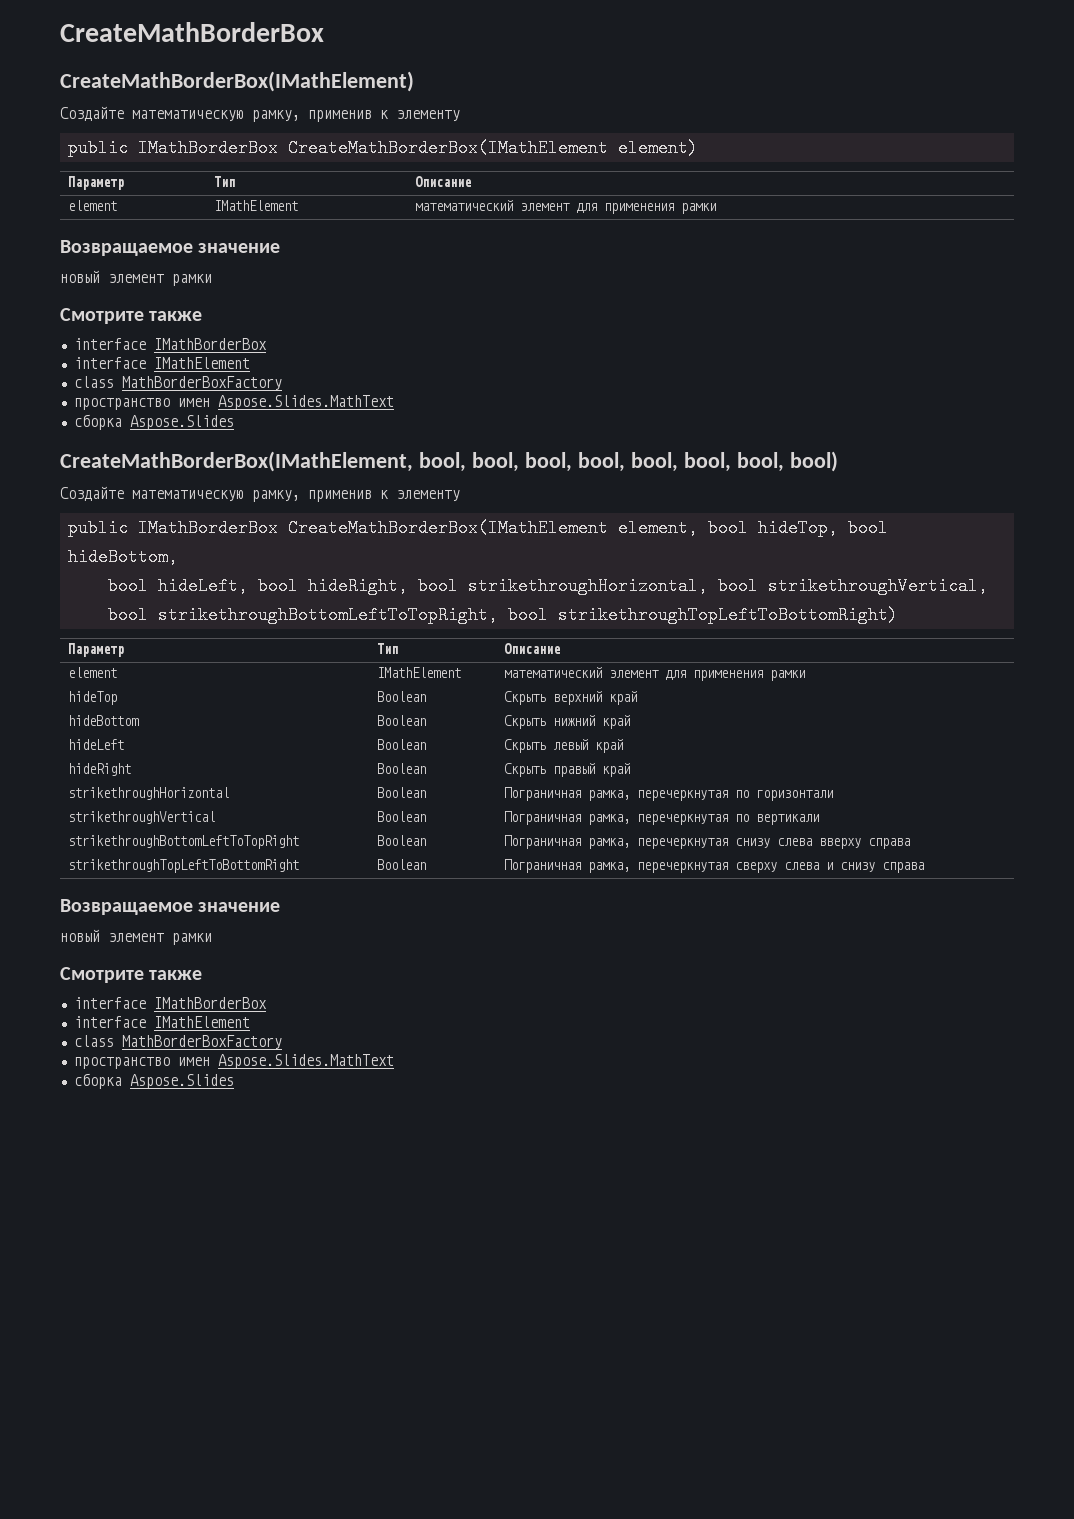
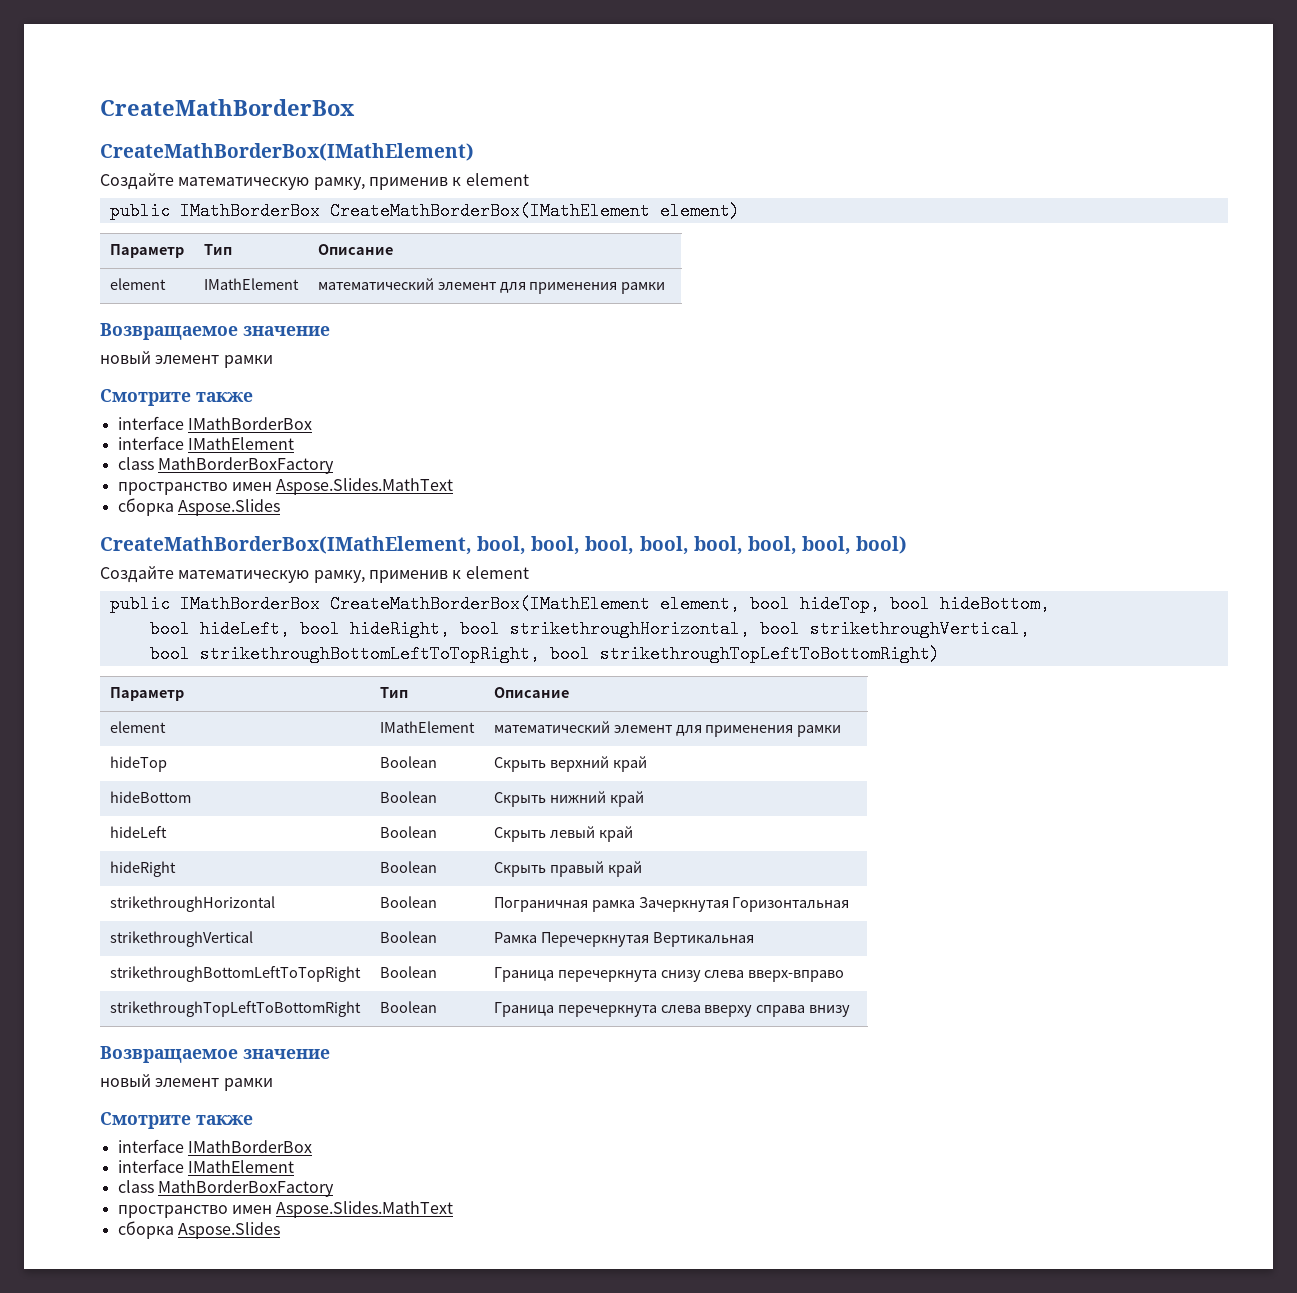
  CreateMathBorderBox(IMathElement)
- Создайте математическую рамку, применив к элементу
+ Создайте математическую рамку, применив к element
  CreateMathBorderBox(IMathElement, bool, bool, bool, bool, bool, bool, bool, bool)
- Создайте математическую рамку, применив к элементу
+ Создайте математическую рамку, применив к element
- strikethroughHorizontal | Boolean | Пограничная рамка, перечеркнутая по горизонтали
- strikethroughVertical | Boolean | Пограничная рамка, перечеркнутая по вертикали
- strikethroughBottomLeftToTopRight | Boolean | Пограничная рамка, перечеркнутая снизу слева вверху справа
- strikethroughTopLeftToBottomRight | Boolean | Пограничная рамка, перечеркнутая сверху слева и снизу справа
+ strikethroughHorizontal | Boolean | Пограничная рамка Зачеркнутая Горизонтальная
+ strikethroughVertical | Boolean | Рамка Перечеркнутая Вертикальная
+ strikethroughBottomLeftToTopRight | Boolean | Граница перечеркнута снизу слева вверх-вправо
+ strikethroughTopLeftToBottomRight | Boolean | Граница перечеркнута слева вверху справа внизу

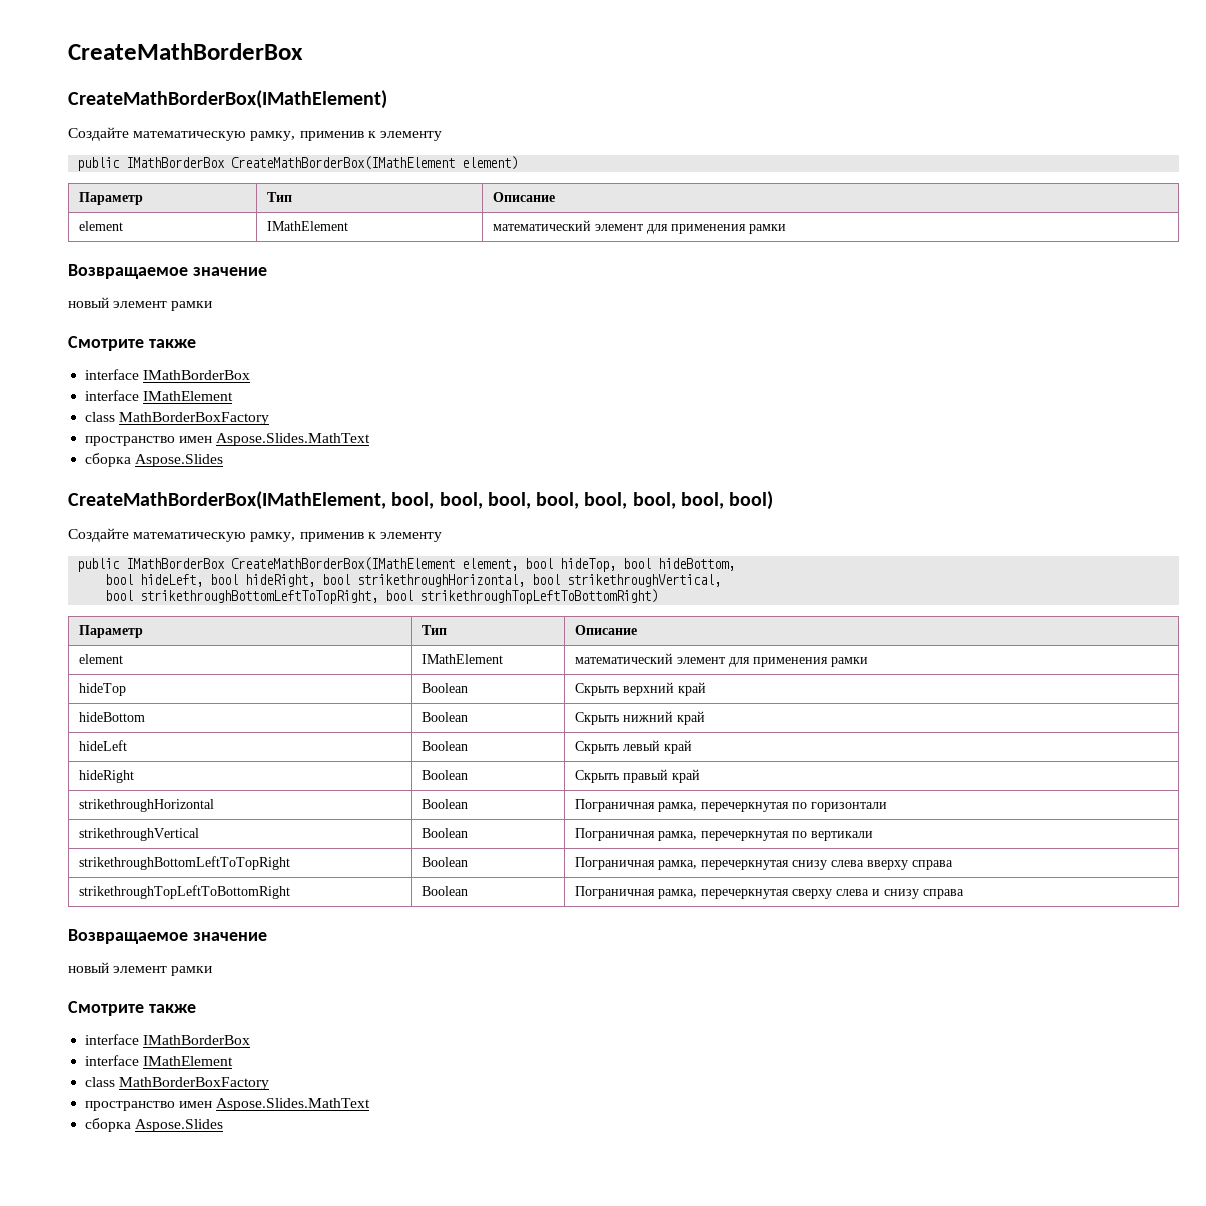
  CreateMathBorderBox(IMathElement)
- Создайте математическую рамку, применив к element
+ Создайте математическую рамку, применив к элементу
  CreateMathBorderBox(IMathElement, bool, bool, bool, bool, bool, bool, bool, bool)
- Создайте математическую рамку, применив к element
+ Создайте математическую рамку, применив к элементу
- strikethroughHorizontal | Boolean | Пограничная рамка Зачеркнутая Горизонтальная
- strikethroughVertical | Boolean | Рамка Перечеркнутая Вертикальная
- strikethroughBottomLeftToTopRight | Boolean | Граница перечеркнута снизу слева вверх-вправо
- strikethroughTopLeftToBottomRight | Boolean | Граница перечеркнута слева вверху справа внизу
+ strikethroughHorizontal | Boolean | Пограничная рамка, перечеркнутая по горизонтали
+ strikethroughVertical | Boolean | Пограничная рамка, перечеркнутая по вертикали
+ strikethroughBottomLeftToTopRight | Boolean | Пограничная рамка, перечеркнутая снизу слева вверху справа
+ strikethroughTopLeftToBottomRight | Boolean | Пограничная рамка, перечеркнутая сверху слева и снизу справа

